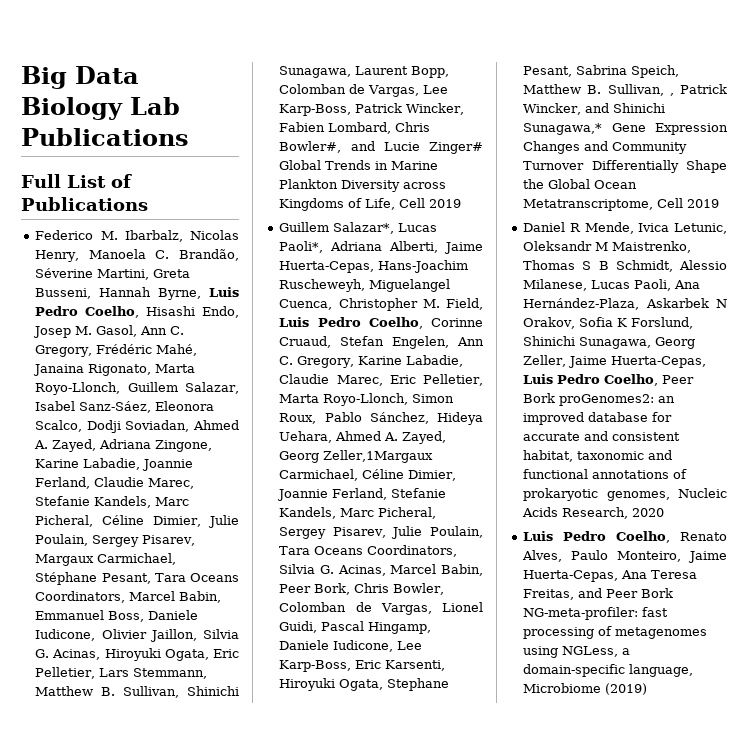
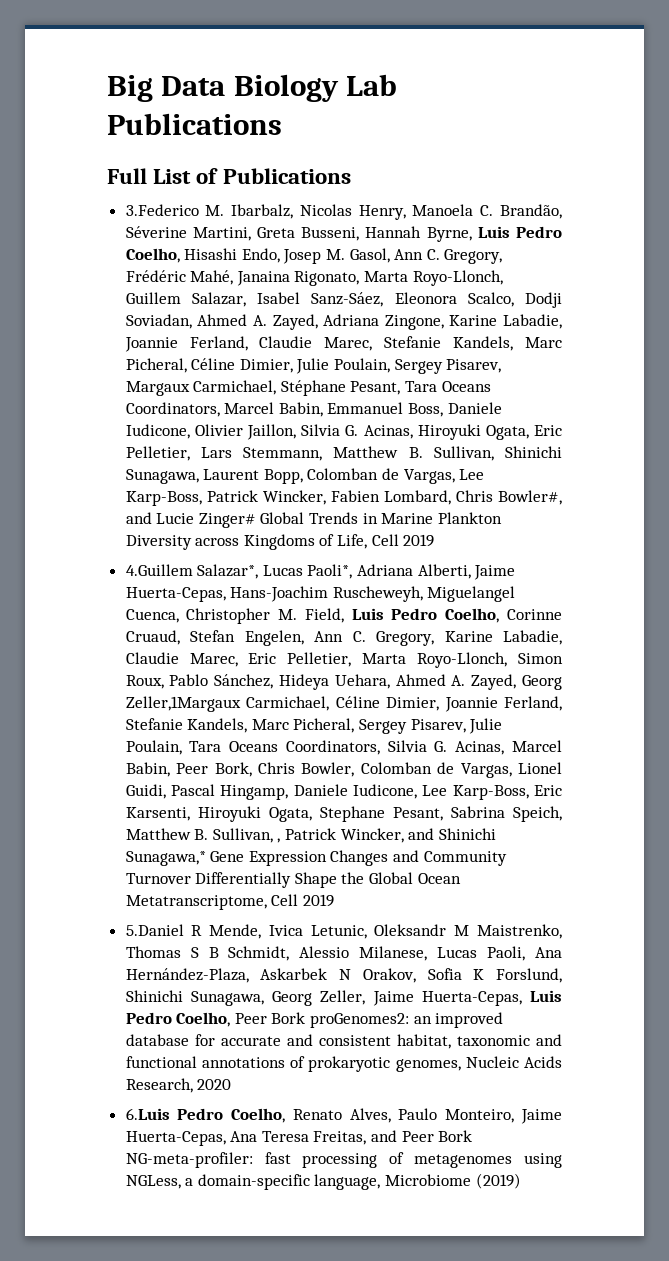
- Federico M. Ibarbalz, Nicolas Henry, Manoela C. Brandão, Séverine Martini, Greta Busseni, Hannah Byrne, Luis Pedro Coelho, Hisashi Endo, Josep M. Gasol, Ann C. Gregory, Frédéric Mahé, Janaina Rigonato, Marta Royo-Llonch, Guillem Salazar, Isabel Sanz-Sáez, Eleonora Scalco, Dodji Soviadan, Ahmed A. Zayed, Adriana Zingone, Karine Labadie, Joannie Ferland, Claudie Marec, Stefanie Kandels, Marc Picheral, Céline Dimier, Julie Poulain, Sergey Pisarev, Margaux Carmichael, Stéphane Pesant, Tara Oceans Coordinators, Marcel Babin, Emmanuel Boss, Daniele Iudicone, Olivier Jaillon, Silvia G. Acinas, Hiroyuki Ogata, Eric Pelletier, Lars Stemmann, Matthew B. Sullivan, Shinichi Sunagawa, Laurent Bopp, Colomban de Vargas, Lee Karp-Boss, Patrick Wincker, Fabien Lombard, Chris Bowler#, and Lucie Zinger# Global Trends in Marine Plankton Diversity across Kingdoms of Life, Cell 2019
+ 3.Federico M. Ibarbalz, Nicolas Henry, Manoela C. Brandão, Séverine Martini, Greta Busseni, Hannah Byrne, Luis Pedro Coelho, Hisashi Endo, Josep M. Gasol, Ann C. Gregory, Frédéric Mahé, Janaina Rigonato, Marta Royo-Llonch, Guillem Salazar, Isabel Sanz-Sáez, Eleonora Scalco, Dodji Soviadan, Ahmed A. Zayed, Adriana Zingone, Karine Labadie, Joannie Ferland, Claudie Marec, Stefanie Kandels, Marc Picheral, Céline Dimier, Julie Poulain, Sergey Pisarev, Margaux Carmichael, Stéphane Pesant, Tara Oceans Coordinators, Marcel Babin, Emmanuel Boss, Daniele Iudicone, Olivier Jaillon, Silvia G. Acinas, Hiroyuki Ogata, Eric Pelletier, Lars Stemmann, Matthew B. Sullivan, Shinichi Sunagawa, Laurent Bopp, Colomban de Vargas, Lee Karp-Boss, Patrick Wincker, Fabien Lombard, Chris Bowler#, and Lucie Zinger# Global Trends in Marine Plankton Diversity across Kingdoms of Life, Cell 2019
- Guillem Salazar*, Lucas Paoli*, Adriana Alberti, Jaime Huerta-Cepas, Hans-Joachim Ruscheweyh, Miguelangel Cuenca, Christopher M. Field, Luis Pedro Coelho, Corinne Cruaud, Stefan Engelen, Ann C. Gregory, Karine Labadie, Claudie Marec, Eric Pelletier, Marta Royo-Llonch, Simon Roux, Pablo Sánchez, Hideya Uehara, Ahmed A. Zayed, Georg Zeller,1Margaux Carmichael, Céline Dimier, Joannie Ferland, Stefanie Kandels, Marc Picheral, Sergey Pisarev, Julie Poulain, Tara Oceans Coordinators, Silvia G. Acinas, Marcel Babin, Peer Bork, Chris Bowler, Colomban de Vargas, Lionel Guidi, Pascal Hingamp, Daniele Iudicone, Lee Karp-Boss, Eric Karsenti, Hiroyuki Ogata, Stephane Pesant, Sabrina Speich, Matthew B. Sullivan, , Patrick Wincker, and Shinichi Sunagawa,* Gene Expression Changes and Community Turnover Differentially Shape the Global Ocean Metatranscriptome, Cell 2019
+ 4.Guillem Salazar*, Lucas Paoli*, Adriana Alberti, Jaime Huerta-Cepas, Hans-Joachim Ruscheweyh, Miguelangel Cuenca, Christopher M. Field, Luis Pedro Coelho, Corinne Cruaud, Stefan Engelen, Ann C. Gregory, Karine Labadie, Claudie Marec, Eric Pelletier, Marta Royo-Llonch, Simon Roux, Pablo Sánchez, Hideya Uehara, Ahmed A. Zayed, Georg Zeller,1Margaux Carmichael, Céline Dimier, Joannie Ferland, Stefanie Kandels, Marc Picheral, Sergey Pisarev, Julie Poulain, Tara Oceans Coordinators, Silvia G. Acinas, Marcel Babin, Peer Bork, Chris Bowler, Colomban de Vargas, Lionel Guidi, Pascal Hingamp, Daniele Iudicone, Lee Karp-Boss, Eric Karsenti, Hiroyuki Ogata, Stephane Pesant, Sabrina Speich, Matthew B. Sullivan, , Patrick Wincker, and Shinichi Sunagawa,* Gene Expression Changes and Community Turnover Differentially Shape the Global Ocean Metatranscriptome, Cell 2019
- Daniel R Mende, Ivica Letunic, Oleksandr M Maistrenko, Thomas S B Schmidt, Alessio Milanese, Lucas Paoli, Ana Hernández-Plaza, Askarbek N Orakov, Sofia K Forslund, Shinichi Sunagawa, Georg Zeller, Jaime Huerta-Cepas, Luis Pedro Coelho, Peer Bork proGenomes2: an improved database for accurate and consistent habitat, taxonomic and functional annotations of prokaryotic genomes, Nucleic Acids Research, 2020
+ 5.Daniel R Mende, Ivica Letunic, Oleksandr M Maistrenko, Thomas S B Schmidt, Alessio Milanese, Lucas Paoli, Ana Hernández-Plaza, Askarbek N Orakov, Sofia K Forslund, Shinichi Sunagawa, Georg Zeller, Jaime Huerta-Cepas, Luis Pedro Coelho, Peer Bork proGenomes2: an improved database for accurate and consistent habitat, taxonomic and functional annotations of prokaryotic genomes, Nucleic Acids Research, 2020
- Luis Pedro Coelho, Renato Alves, Paulo Monteiro, Jaime Huerta-Cepas, Ana Teresa Freitas, and Peer Bork NG-meta-profiler: fast processing of metagenomes using NGLess, a domain-specific language, Microbiome (2019)
+ 6.Luis Pedro Coelho, Renato Alves, Paulo Monteiro, Jaime Huerta-Cepas, Ana Teresa Freitas, and Peer Bork NG-meta-profiler: fast processing of metagenomes using NGLess, a domain-specific language, Microbiome (2019)

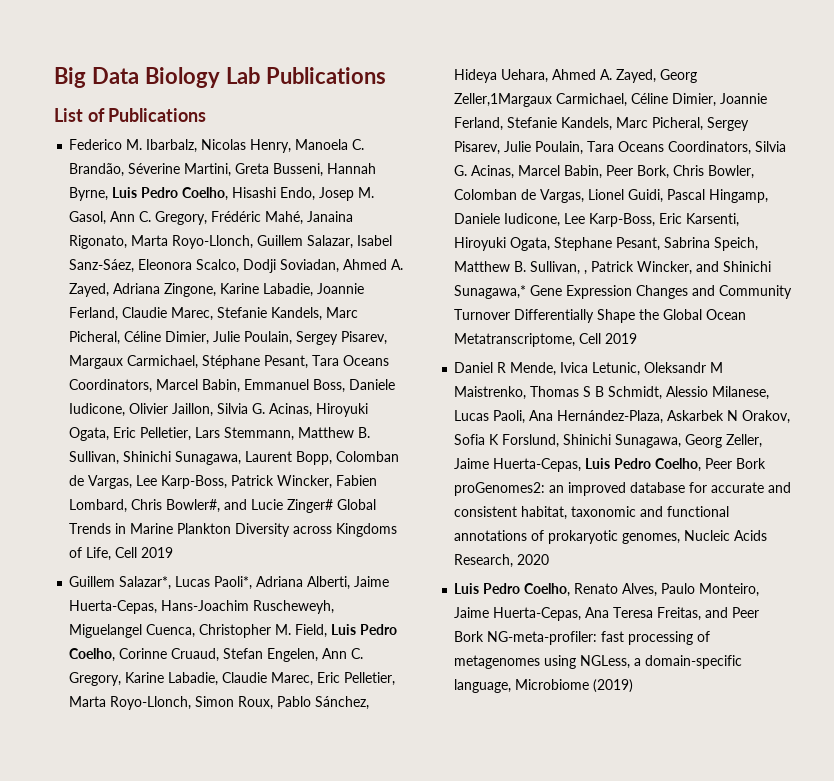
- Full List of Publications
+ List of Publications
- 3.Federico M. Ibarbalz, Nicolas Henry, Manoela C. Brandão, Séverine Martini, Greta Busseni, Hannah Byrne, Luis Pedro Coelho, Hisashi Endo, Josep M. Gasol, Ann C. Gregory, Frédéric Mahé, Janaina Rigonato, Marta Royo-Llonch, Guillem Salazar, Isabel Sanz-Sáez, Eleonora Scalco, Dodji Soviadan, Ahmed A. Zayed, Adriana Zingone, Karine Labadie, Joannie Ferland, Claudie Marec, Stefanie Kandels, Marc Picheral, Céline Dimier, Julie Poulain, Sergey Pisarev, Margaux Carmichael, Stéphane Pesant, Tara Oceans Coordinators, Marcel Babin, Emmanuel Boss, Daniele Iudicone, Olivier Jaillon, Silvia G. Acinas, Hiroyuki Ogata, Eric Pelletier, Lars Stemmann, Matthew B. Sullivan, Shinichi Sunagawa, Laurent Bopp, Colomban de Vargas, Lee Karp-Boss, Patrick Wincker, Fabien Lombard, Chris Bowler#, and Lucie Zinger# Global Trends in Marine Plankton Diversity across Kingdoms of Life, Cell 2019
+ Federico M. Ibarbalz, Nicolas Henry, Manoela C. Brandão, Séverine Martini, Greta Busseni, Hannah Byrne, Luis Pedro Coelho, Hisashi Endo, Josep M. Gasol, Ann C. Gregory, Frédéric Mahé, Janaina Rigonato, Marta Royo-Llonch, Guillem Salazar, Isabel Sanz-Sáez, Eleonora Scalco, Dodji Soviadan, Ahmed A. Zayed, Adriana Zingone, Karine Labadie, Joannie Ferland, Claudie Marec, Stefanie Kandels, Marc Picheral, Céline Dimier, Julie Poulain, Sergey Pisarev, Margaux Carmichael, Stéphane Pesant, Tara Oceans Coordinators, Marcel Babin, Emmanuel Boss, Daniele Iudicone, Olivier Jaillon, Silvia G. Acinas, Hiroyuki Ogata, Eric Pelletier, Lars Stemmann, Matthew B. Sullivan, Shinichi Sunagawa, Laurent Bopp, Colomban de Vargas, Lee Karp-Boss, Patrick Wincker, Fabien Lombard, Chris Bowler#, and Lucie Zinger# Global Trends in Marine Plankton Diversity across Kingdoms of Life, Cell 2019
- 4.Guillem Salazar*, Lucas Paoli*, Adriana Alberti, Jaime Huerta-Cepas, Hans-Joachim Ruscheweyh, Miguelangel Cuenca, Christopher M. Field, Luis Pedro Coelho, Corinne Cruaud, Stefan Engelen, Ann C. Gregory, Karine Labadie, Claudie Marec, Eric Pelletier, Marta Royo-Llonch, Simon Roux, Pablo Sánchez, Hideya Uehara, Ahmed A. Zayed, Georg Zeller,1Margaux Carmichael, Céline Dimier, Joannie Ferland, Stefanie Kandels, Marc Picheral, Sergey Pisarev, Julie Poulain, Tara Oceans Coordinators, Silvia G. Acinas, Marcel Babin, Peer Bork, Chris Bowler, Colomban de Vargas, Lionel Guidi, Pascal Hingamp, Daniele Iudicone, Lee Karp-Boss, Eric Karsenti, Hiroyuki Ogata, Stephane Pesant, Sabrina Speich, Matthew B. Sullivan, , Patrick Wincker, and Shinichi Sunagawa,* Gene Expression Changes and Community Turnover Differentially Shape the Global Ocean Metatranscriptome, Cell 2019
+ Guillem Salazar*, Lucas Paoli*, Adriana Alberti, Jaime Huerta-Cepas, Hans-Joachim Ruscheweyh, Miguelangel Cuenca, Christopher M. Field, Luis Pedro Coelho, Corinne Cruaud, Stefan Engelen, Ann C. Gregory, Karine Labadie, Claudie Marec, Eric Pelletier, Marta Royo-Llonch, Simon Roux, Pablo Sánchez, Hideya Uehara, Ahmed A. Zayed, Georg Zeller,1Margaux Carmichael, Céline Dimier, Joannie Ferland, Stefanie Kandels, Marc Picheral, Sergey Pisarev, Julie Poulain, Tara Oceans Coordinators, Silvia G. Acinas, Marcel Babin, Peer Bork, Chris Bowler, Colomban de Vargas, Lionel Guidi, Pascal Hingamp, Daniele Iudicone, Lee Karp-Boss, Eric Karsenti, Hiroyuki Ogata, Stephane Pesant, Sabrina Speich, Matthew B. Sullivan, , Patrick Wincker, and Shinichi Sunagawa,* Gene Expression Changes and Community Turnover Differentially Shape the Global Ocean Metatranscriptome, Cell 2019
- 5.Daniel R Mende, Ivica Letunic, Oleksandr M Maistrenko, Thomas S B Schmidt, Alessio Milanese, Lucas Paoli, Ana Hernández-Plaza, Askarbek N Orakov, Sofia K Forslund, Shinichi Sunagawa, Georg Zeller, Jaime Huerta-Cepas, Luis Pedro Coelho, Peer Bork proGenomes2: an improved database for accurate and consistent habitat, taxonomic and functional annotations of prokaryotic genomes, Nucleic Acids Research, 2020
+ Daniel R Mende, Ivica Letunic, Oleksandr M Maistrenko, Thomas S B Schmidt, Alessio Milanese, Lucas Paoli, Ana Hernández-Plaza, Askarbek N Orakov, Sofia K Forslund, Shinichi Sunagawa, Georg Zeller, Jaime Huerta-Cepas, Luis Pedro Coelho, Peer Bork proGenomes2: an improved database for accurate and consistent habitat, taxonomic and functional annotations of prokaryotic genomes, Nucleic Acids Research, 2020
- 6.Luis Pedro Coelho, Renato Alves, Paulo Monteiro, Jaime Huerta-Cepas, Ana Teresa Freitas, and Peer Bork NG-meta-profiler: fast processing of metagenomes using NGLess, a domain-specific language, Microbiome (2019)
+ Luis Pedro Coelho, Renato Alves, Paulo Monteiro, Jaime Huerta-Cepas, Ana Teresa Freitas, and Peer Bork NG-meta-profiler: fast processing of metagenomes using NGLess, a domain-specific language, Microbiome (2019)

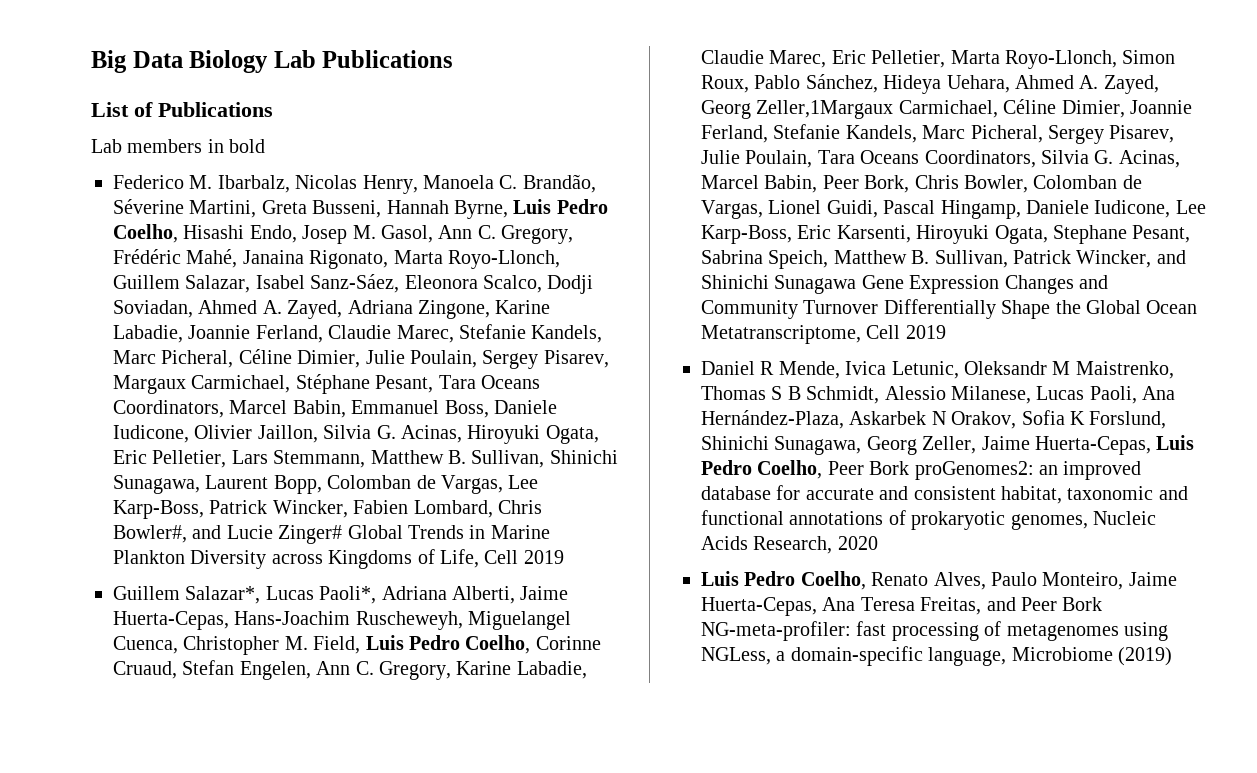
+ Lab members in bold
- Guillem Salazar*, Lucas Paoli*, Adriana Alberti, Jaime Huerta-Cepas, Hans-Joachim Ruscheweyh, Miguelangel Cuenca, Christopher M. Field, Luis Pedro Coelho, Corinne Cruaud, Stefan Engelen, Ann C. Gregory, Karine Labadie, Claudie Marec, Eric Pelletier, Marta Royo-Llonch, Simon Roux, Pablo Sánchez, Hideya Uehara, Ahmed A. Zayed, Georg Zeller,1Margaux Carmichael, Céline Dimier, Joannie Ferland, Stefanie Kandels, Marc Picheral, Sergey Pisarev, Julie Poulain, Tara Oceans Coordinators, Silvia G. Acinas, Marcel Babin, Peer Bork, Chris Bowler, Colomban de Vargas, Lionel Guidi, Pascal Hingamp, Daniele Iudicone, Lee Karp-Boss, Eric Karsenti, Hiroyuki Ogata, Stephane Pesant, Sabrina Speich, Matthew B. Sullivan, , Patrick Wincker, and Shinichi Sunagawa,* Gene Expression Changes and Community Turnover Differentially Shape the Global Ocean Metatranscriptome, Cell 2019
+ Guillem Salazar*, Lucas Paoli*, Adriana Alberti, Jaime Huerta-Cepas, Hans-Joachim Ruscheweyh, Miguelangel Cuenca, Christopher M. Field, Luis Pedro Coelho, Corinne Cruaud, Stefan Engelen, Ann C. Gregory, Karine Labadie, Claudie Marec, Eric Pelletier, Marta Royo-Llonch, Simon Roux, Pablo Sánchez, Hideya Uehara, Ahmed A. Zayed, Georg Zeller,1Margaux Carmichael, Céline Dimier, Joannie Ferland, Stefanie Kandels, Marc Picheral, Sergey Pisarev, Julie Poulain, Tara Oceans Coordinators, Silvia G. Acinas, Marcel Babin, Peer Bork, Chris Bowler, Colomban de Vargas, Lionel Guidi, Pascal Hingamp, Daniele Iudicone, Lee Karp-Boss, Eric Karsenti, Hiroyuki Ogata, Stephane Pesant, Sabrina Speich, Matthew B. Sullivan, Patrick Wincker, and Shinichi Sunagawa Gene Expression Changes and Community Turnover Differentially Shape the Global Ocean Metatranscriptome, Cell 2019

